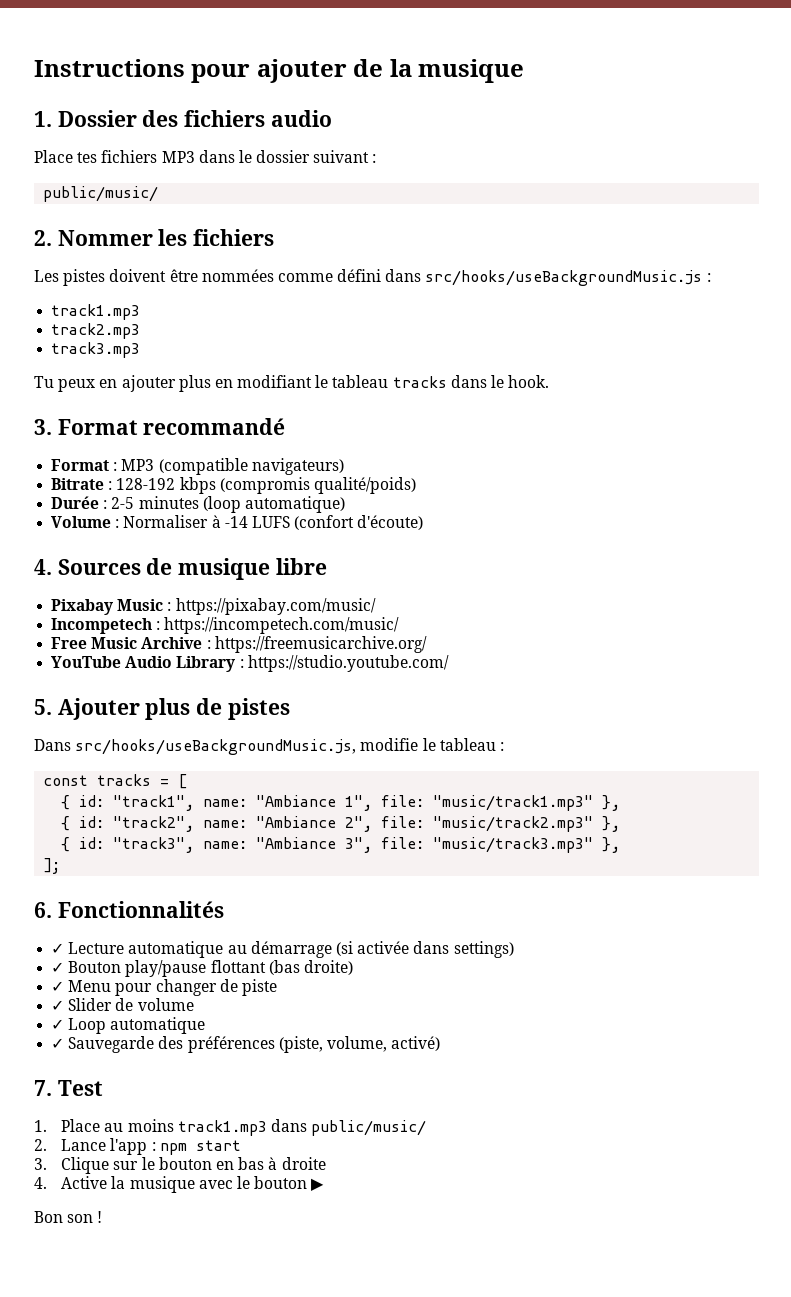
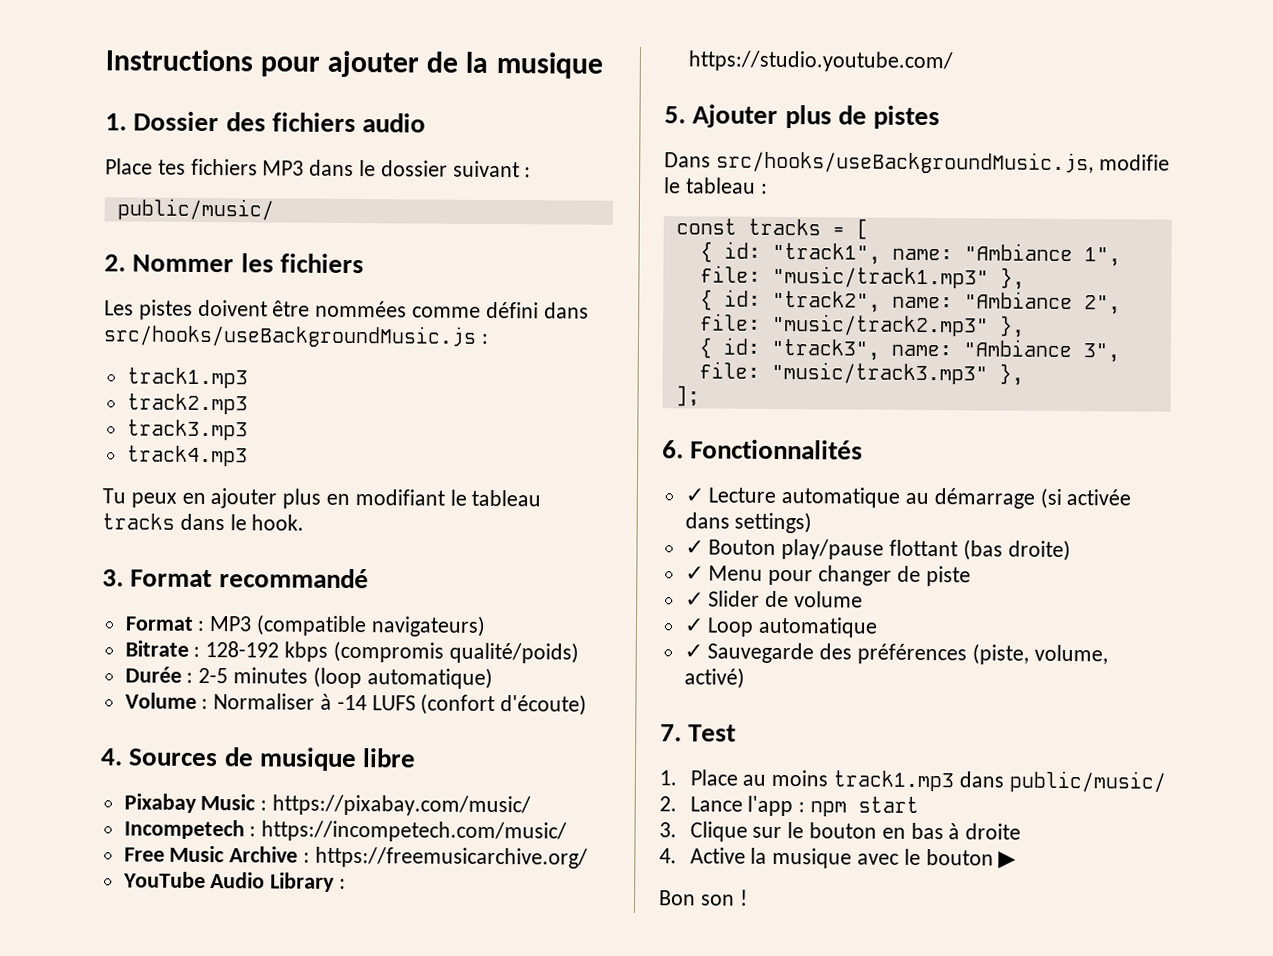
+ track4.mp3

